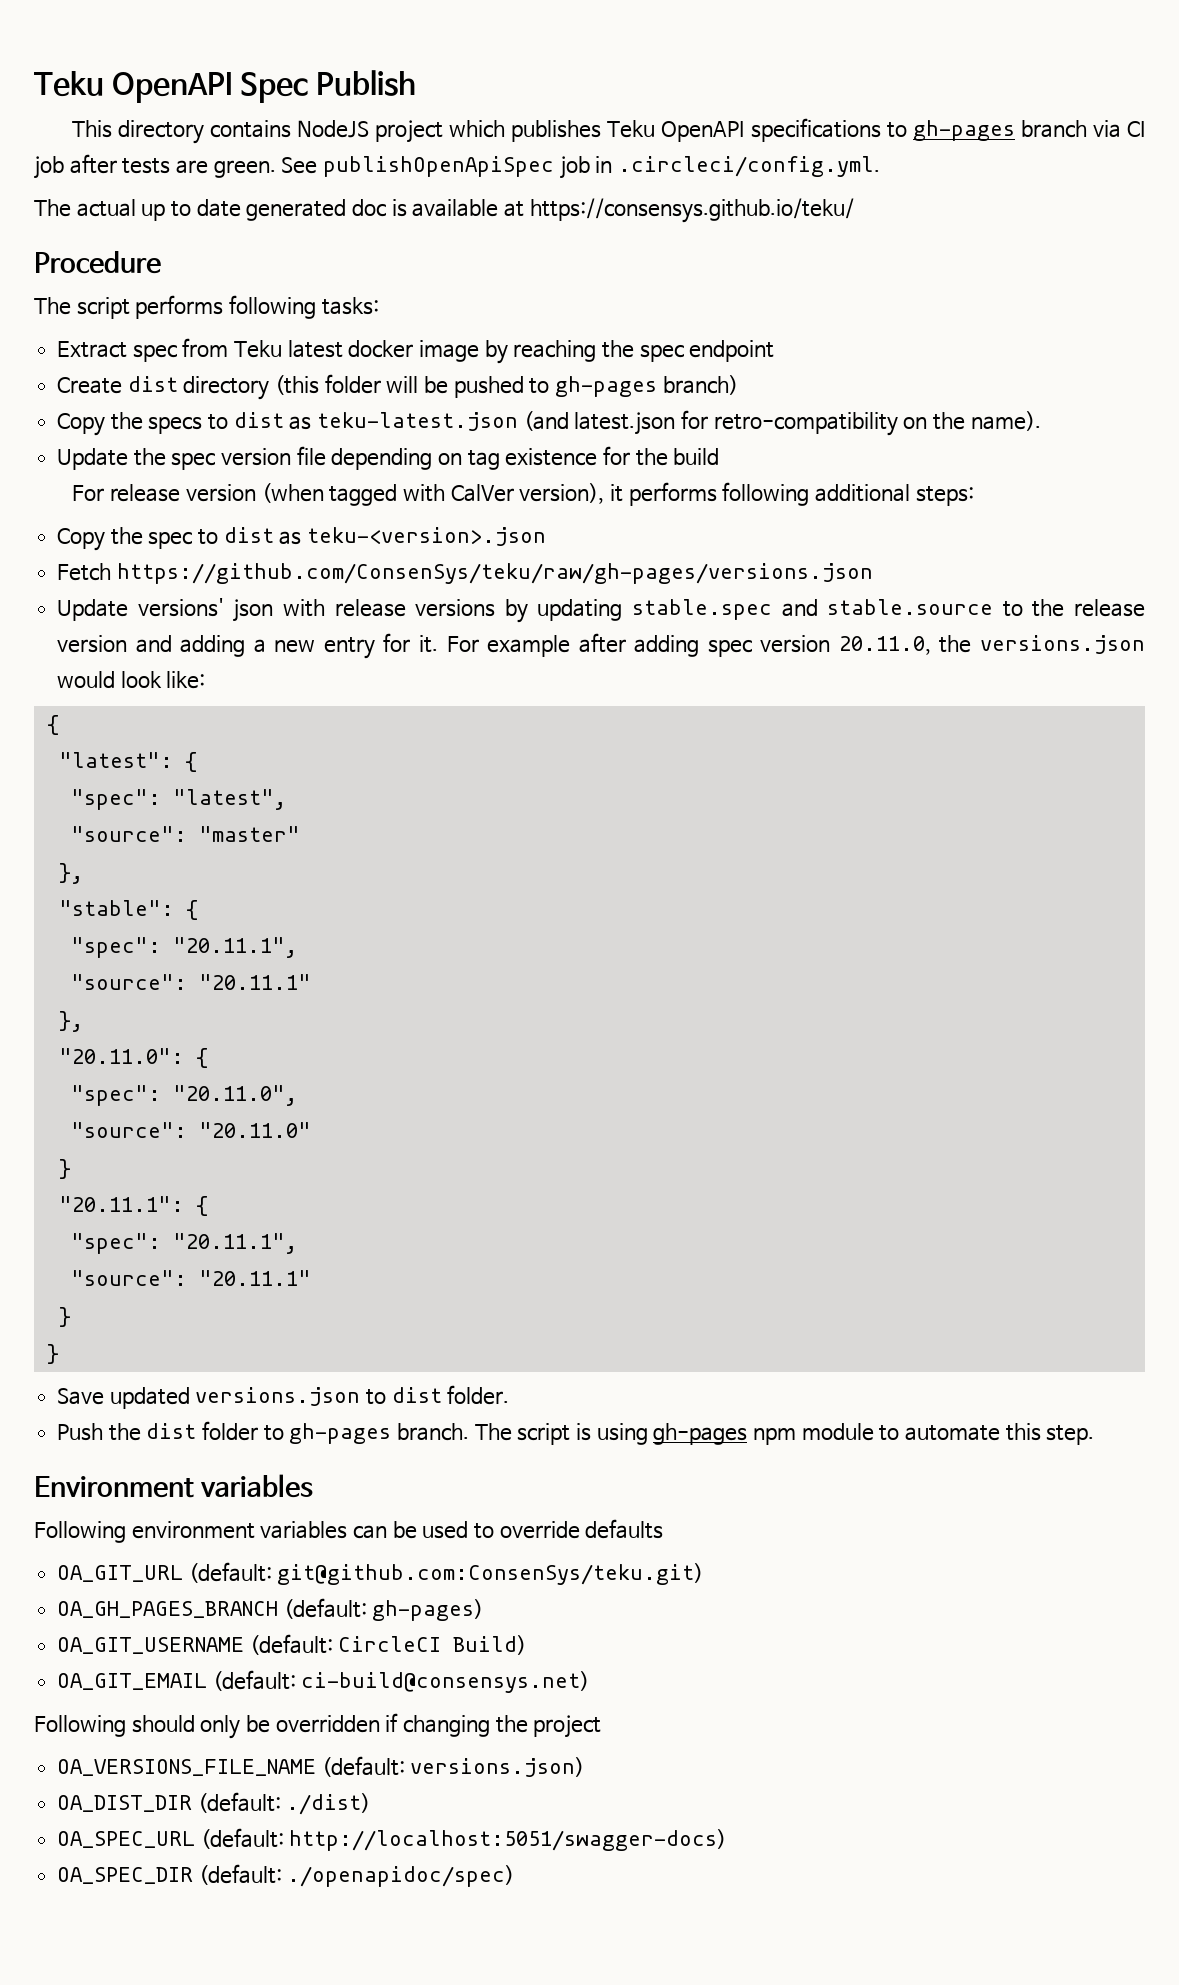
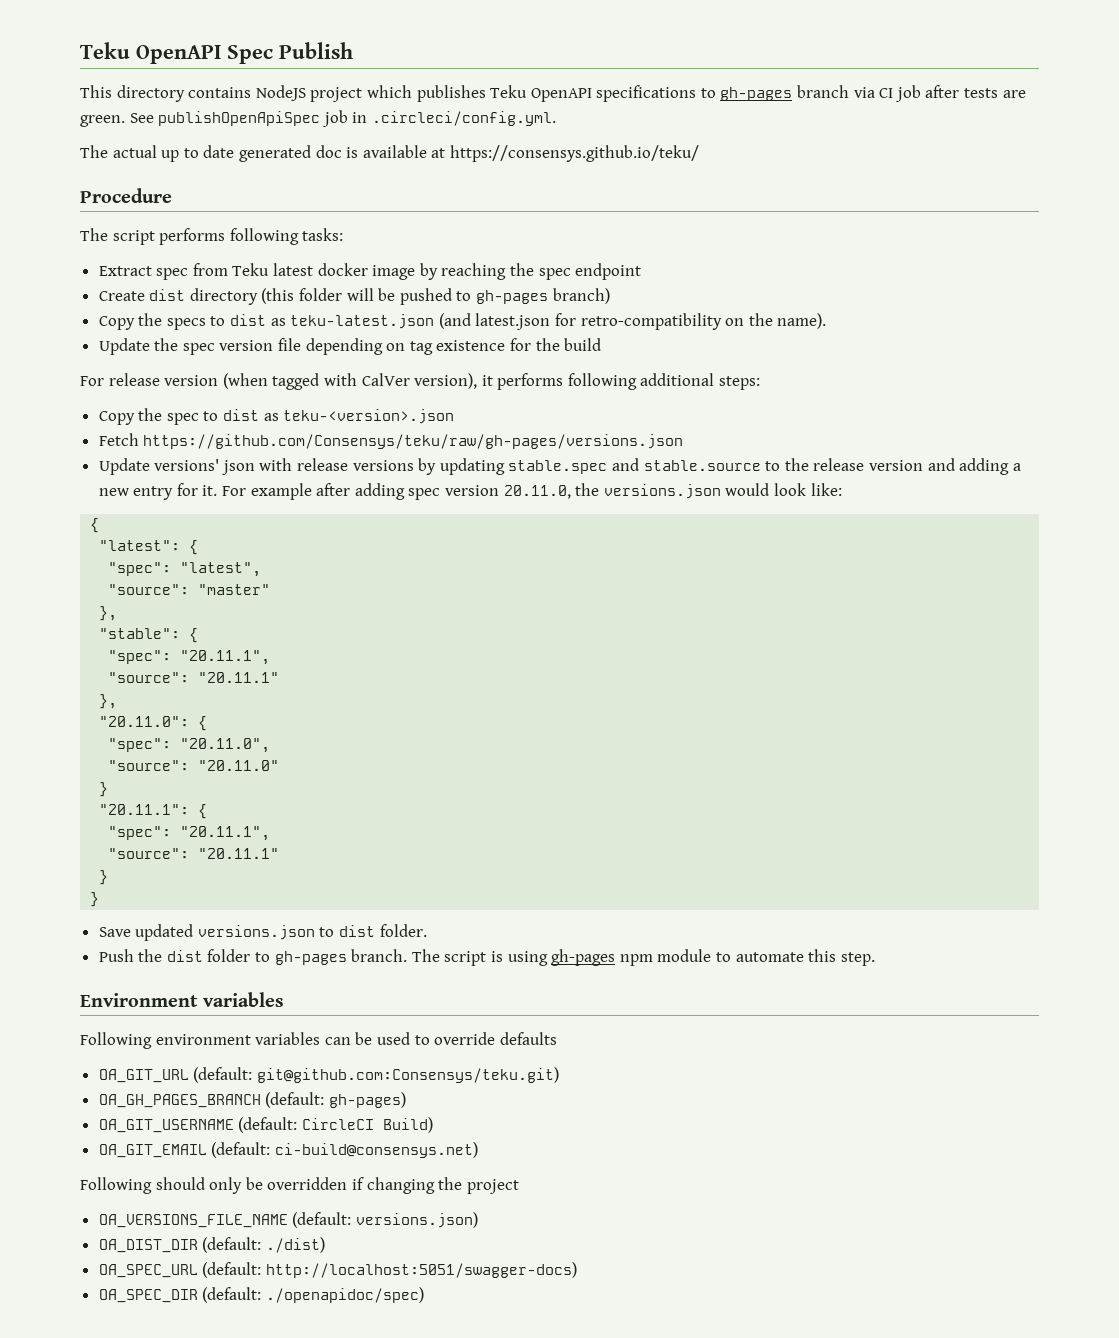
- Fetch https://github.com/ConsenSys/teku/raw/gh-pages/versions.json
+ Fetch https://github.com/Consensys/teku/raw/gh-pages/versions.json
- OA_GIT_URL (default: git@github.com:ConsenSys/teku.git)
+ OA_GIT_URL (default: git@github.com:Consensys/teku.git)

